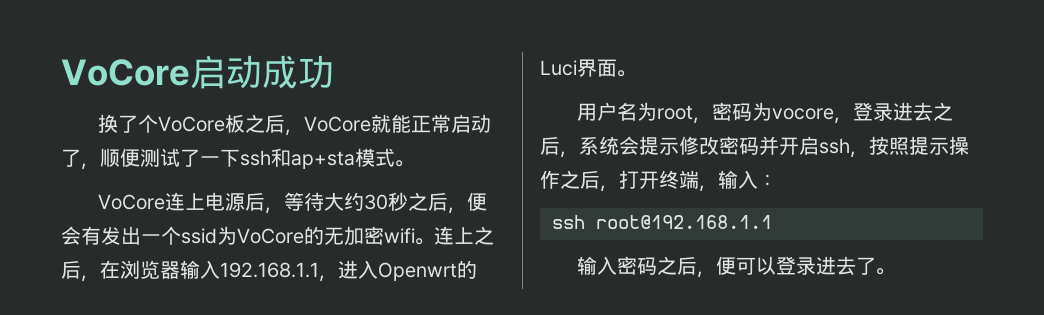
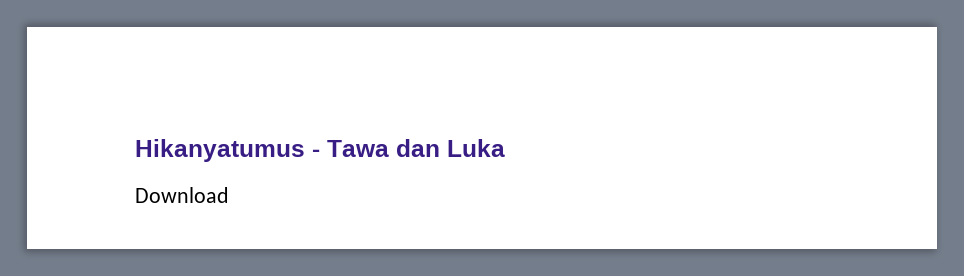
- VoCore启动成功
- 换了个VoCore板之后，VoCore就能正常启动了，顺便测试了一下ssh和ap+sta模式。
- VoCore连上电源后，等待大约30秒之后，便会有发出一个ssid为VoCore的无加密wifi。连上之后，在浏览器输入192.168.1.1，进入Openwrt的Luci界面。
- 用户名为root，密码为vocore，登录进去之后，系统会提示修改密码并开启ssh，按照提示操作之后，打开终端，输入：
- ssh root@192.168.1.1
- 输入密码之后，便可以登录进去了。
+ Hikanyatumus - Tawa dan Luka
+ Download

